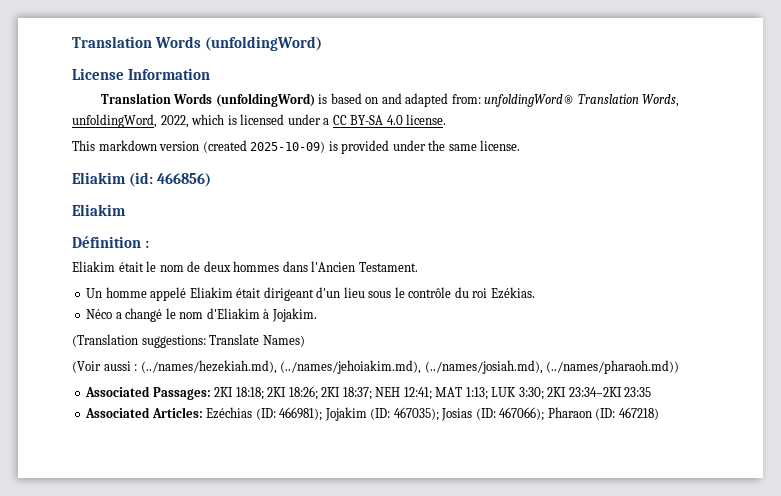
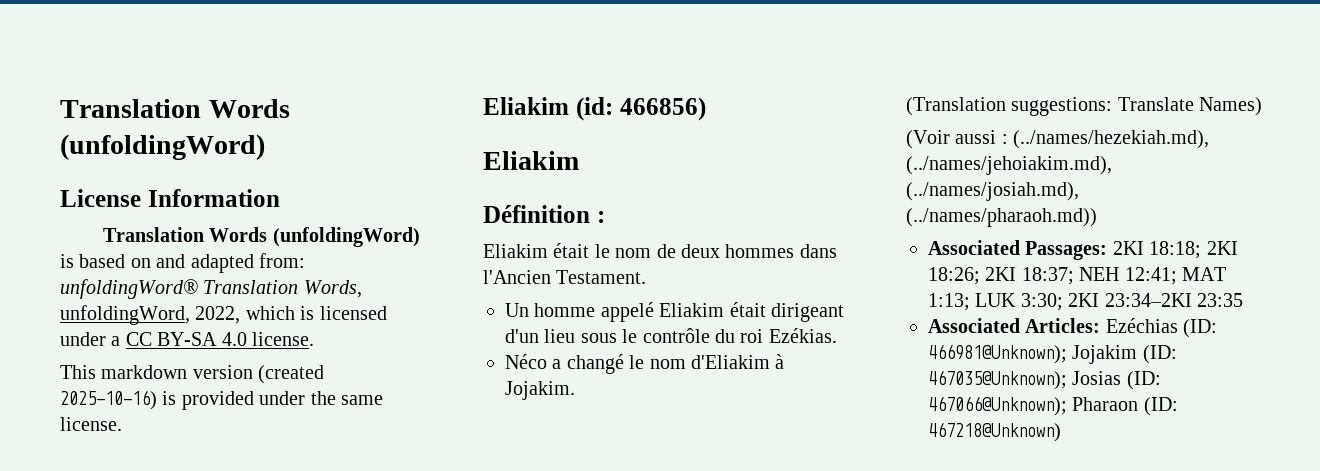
- This markdown version (created 2025-10-09) is provided under the same license.
+ This markdown version (created 2025-10-16) is provided under the same license.
- Associated Articles: Ezéchias (ID: 466981); Jojakim (ID: 467035); Josias (ID: 467066); Pharaon (ID: 467218)
+ Associated Articles: Ezéchias (ID: 466981@Unknown); Jojakim (ID: 467035@Unknown); Josias (ID: 467066@Unknown); Pharaon (ID: 467218@Unknown)

